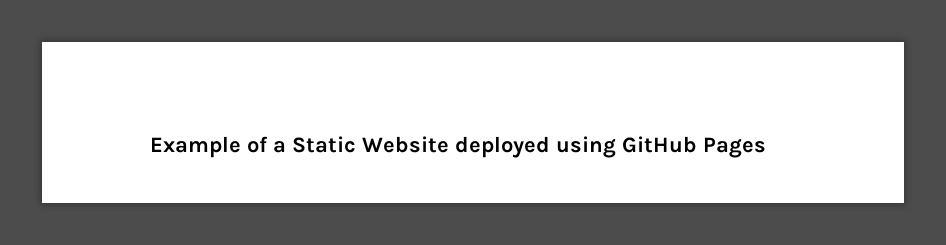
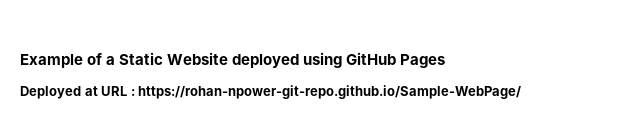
+ Deployed at URL : https://rohan-npower-git-repo.github.io/Sample-WebPage/

